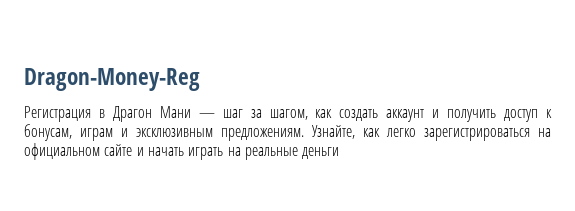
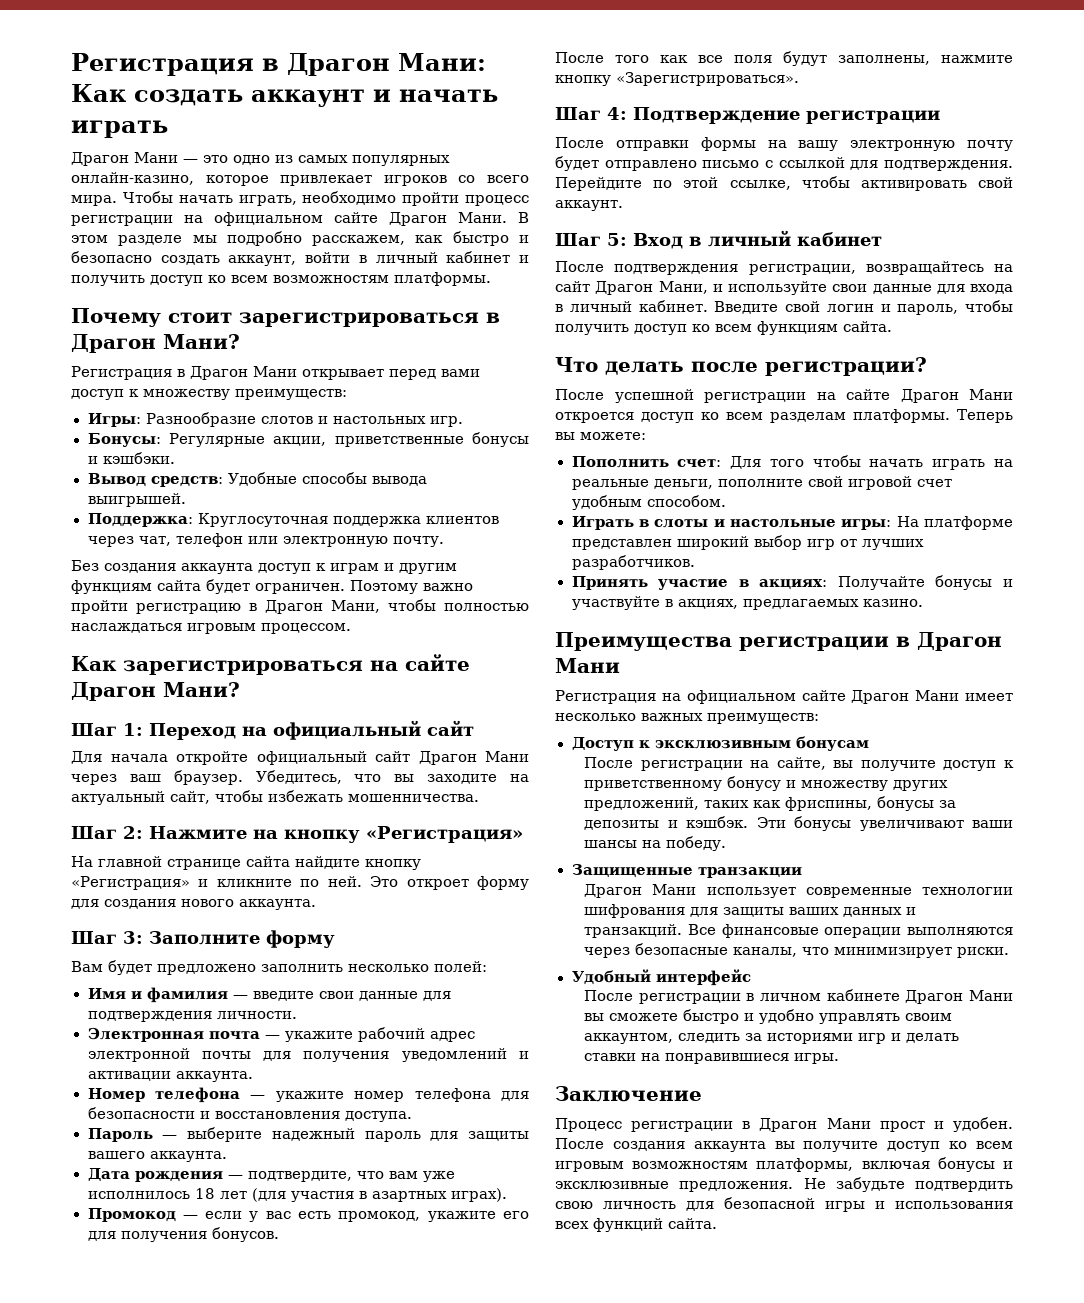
- Dragon-Money-Reg
- Регистрация в Драгон Мани — шаг за шагом, как создать аккаунт и получить доступ к бонусам, играм и эксклюзивным предложениям. Узнайте, как легко зарегистрироваться на официальном сайте и начать играть на реальные деньги
+ Регистрация в Драгон Мани: Как создать аккаунт и начать играть
+ Драгон Мани — это одно из самых популярных онлайн-казино, которое привлекает игроков со всего мира. Чтобы начать играть, необходимо пройти процесс регистрации на официальном сайте Драгон Мани. В этом разделе мы подробно расскажем, как быстро и безопасно создать аккаунт, войти в личный кабинет и получить доступ ко всем возможностям платформы.
+ Почему стоит зарегистрироваться в Драгон Мани?
+ Регистрация в Драгон Мани открывает перед вами доступ к множеству преимуществ:
+ Игры: Разнообразие слотов и настольных игр.
+ Бонусы: Регулярные акции, приветственные бонусы и кэшбэки.
+ Вывод средств: Удобные способы вывода выигрышей.
+ Поддержка: Круглосуточная поддержка клиентов через чат, телефон или электронную почту.
+ Без создания аккаунта доступ к играм и другим функциям сайта будет ограничен. Поэтому важно пройти регистрацию в Драгон Мани, чтобы полностью наслаждаться игровым процессом.
+ Как зарегистрироваться на сайте Драгон Мани?
+ Шаг 1: Переход на официальный сайт
+ Для начала откройте официальный сайт Драгон Мани через ваш браузер. Убедитесь, что вы заходите на актуальный сайт, чтобы избежать мошенничества.
+ Шаг 2: Нажмите на кнопку «Регистрация»
+ На главной странице сайта найдите кнопку «Регистрация» и кликните по ней. Это откроет форму для создания нового аккаунта.
+ Шаг 3: Заполните форму
+ Вам будет предложено заполнить несколько полей:
+ Имя и фамилия — введите свои данные для подтверждения личности.
+ Электронная почта — укажите рабочий адрес электронной почты для получения уведомлений и активации аккаунта.
+ Номер телефона — укажите номер телефона для безопасности и восстановления доступа.
+ Пароль — выберите надежный пароль для защиты вашего аккаунта.
+ Дата рождения — подтвердите, что вам уже исполнилось 18 лет (для участия в азартных играх).
+ Промокод — если у вас есть промокод, укажите его для получения бонусов.
+ После того как все поля будут заполнены, нажмите кнопку «Зарегистрироваться».
+ Шаг 4: Подтверждение регистрации
+ После отправки формы на вашу электронную почту будет отправлено письмо с ссылкой для подтверждения. Перейдите по этой ссылке, чтобы активировать свой аккаунт.
+ Шаг 5: Вход в личный кабинет
+ После подтверждения регистрации, возвращайтесь на сайт Драгон Мани, и используйте свои данные для входа в личный кабинет. Введите свой логин и пароль, чтобы получить доступ ко всем функциям сайта.
+ Что делать после регистрации?
+ После успешной регистрации на сайте Драгон Мани откроется доступ ко всем разделам платформы. Теперь вы можете:
+ Пополнить счет: Для того чтобы начать играть на реальные деньги, пополните свой игровой счет удобным способом.
+ Играть в слоты и настольные игры: На платформе представлен широкий выбор игр от лучших разработчиков.
+ Принять участие в акциях: Получайте бонусы и участвуйте в акциях, предлагаемых казино.
+ Преимущества регистрации в Драгон Мани
+ Регистрация на официальном сайте Драгон Мани имеет несколько важных преимуществ:
+ Доступ к эксклюзивным бонусам
+ После регистрации на сайте, вы получите доступ к приветственному бонусу и множеству других предложений, таких как фриспины, бонусы за депозиты и кэшбэк. Эти бонусы увеличивают ваши шансы на победу.
+ Защищенные транзакции
+ Драгон Мани использует современные технологии шифрования для защиты ваших данных и транзакций. Все финансовые операции выполняются через безопасные каналы, что минимизирует риски.
+ Удобный интерфейс
+ После регистрации в личном кабинете Драгон Мани вы сможете быстро и удобно управлять своим аккаунтом, следить за историями игр и делать ставки на понравившиеся игры.
+ Заключение
+ Процесс регистрации в Драгон Мани прост и удобен. После создания аккаунта вы получите доступ ко всем игровым возможностям платформы, включая бонусы и эксклюзивные предложения. Не забудьте подтвердить свою личность для безопасной игры и использования всех функций сайта.

